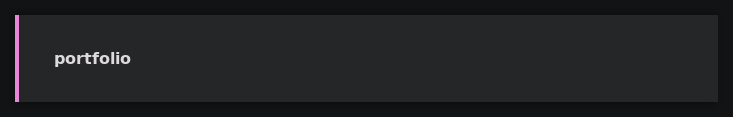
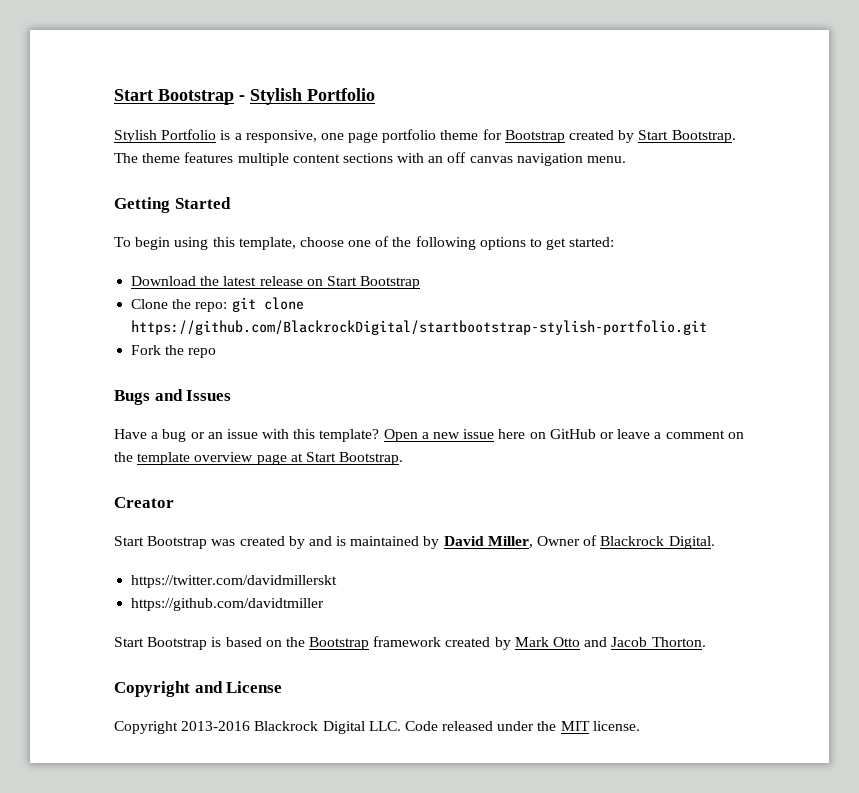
- portfolio
+ Start Bootstrap - Stylish Portfolio
+ Stylish Portfolio is a responsive, one page portfolio theme for Bootstrap created by Start Bootstrap. The theme features multiple content sections with an off canvas navigation menu.
+ Getting Started
+ To begin using this template, choose one of the following options to get started:
+ Download the latest release on Start Bootstrap
+ Clone the repo: git clone https://github.com/BlackrockDigital/startbootstrap-stylish-portfolio.git
+ Fork the repo
+ Bugs and Issues
+ Have a bug or an issue with this template? Open a new issue here on GitHub or leave a comment on the template overview page at Start Bootstrap.
+ Creator
+ Start Bootstrap was created by and is maintained by David Miller, Owner of Blackrock Digital.
+ https://twitter.com/davidmillerskt
+ https://github.com/davidtmiller
+ Start Bootstrap is based on the Bootstrap framework created by Mark Otto and Jacob Thorton.
+ Copyright and License
+ Copyright 2013-2016 Blackrock Digital LLC. Code released under the MIT license.

